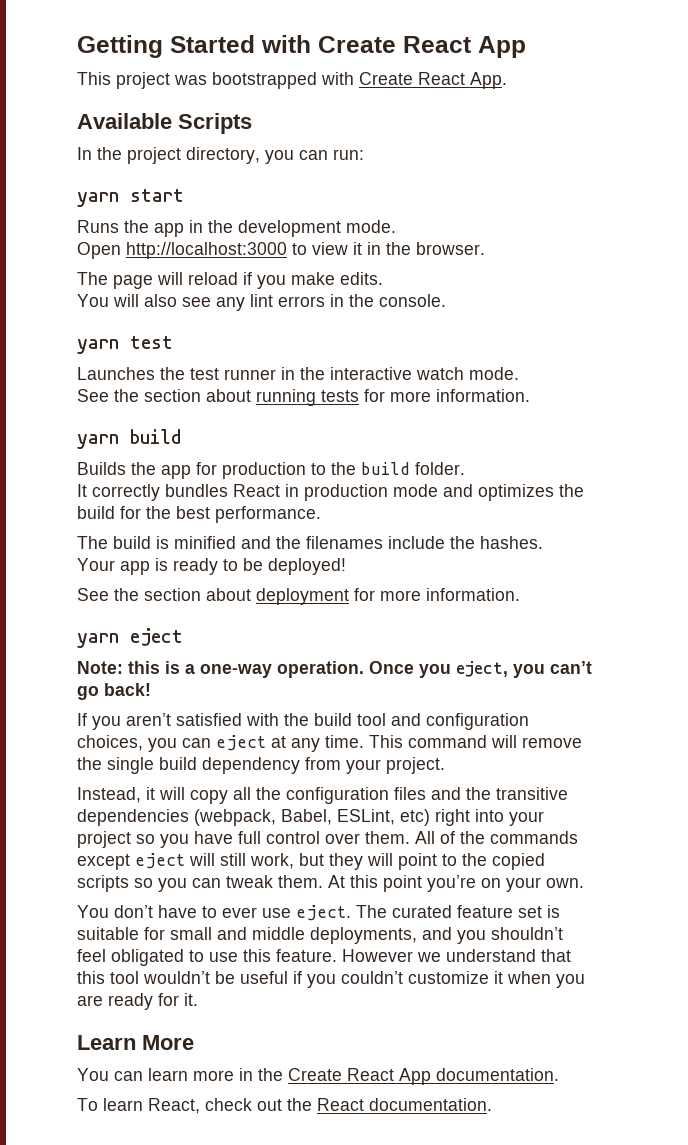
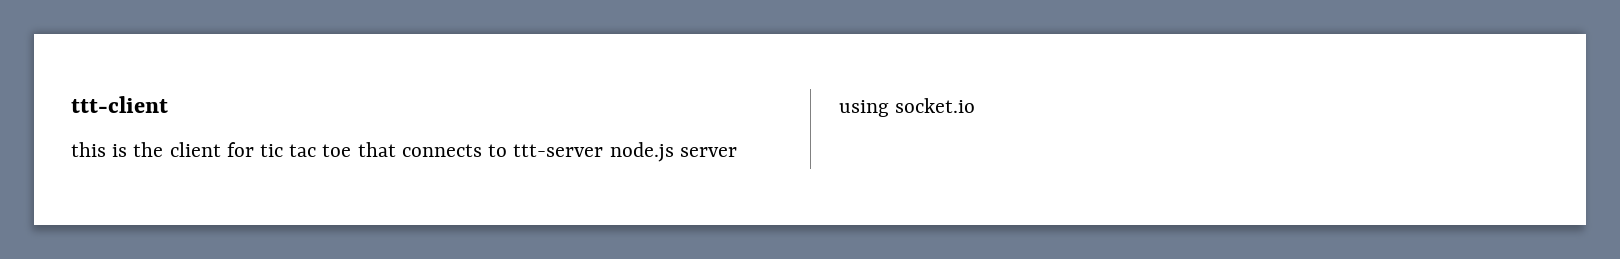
- Getting Started with Create React App
- This project was bootstrapped with Create React App.
- Available Scripts
- In the project directory, you can run:
- yarn start
- Runs the app in the development mode.
- Open http://localhost:3000 to view it in the browser.
- The page will reload if you make edits.
- You will also see any lint errors in the console.
- yarn test
- Launches the test runner in the interactive watch mode.
- See the section about running tests for more information.
- yarn build
- Builds the app for production to the build folder.
- It correctly bundles React in production mode and optimizes the build for the best performance.
- The build is minified and the filenames include the hashes.
- Your app is ready to be deployed!
- See the section about deployment for more information.
- yarn eject
- Note: this is a one-way operation. Once you eject, you can’t go back!
- If you aren’t satisfied with the build tool and configuration choices, you can eject at any time. This command will remove the single build dependency from your project.
- Instead, it will copy all the configuration files and the transitive dependencies (webpack, Babel, ESLint, etc) right into your project so you have full control over them. All of the commands except eject will still work, but they will point to the copied scripts so you can tweak them. At this point you’re on your own.
- You don’t have to ever use eject. The curated feature set is suitable for small and middle deployments, and you shouldn’t feel obligated to use this feature. However we understand that this tool wouldn’t be useful if you couldn’t customize it when you are ready for it.
- Learn More
- You can learn more in the Create React App documentation.
- To learn React, check out the React documentation.
+ ttt-client
+ this is the client for tic tac toe that connects to ttt-server node.js server using socket.io

